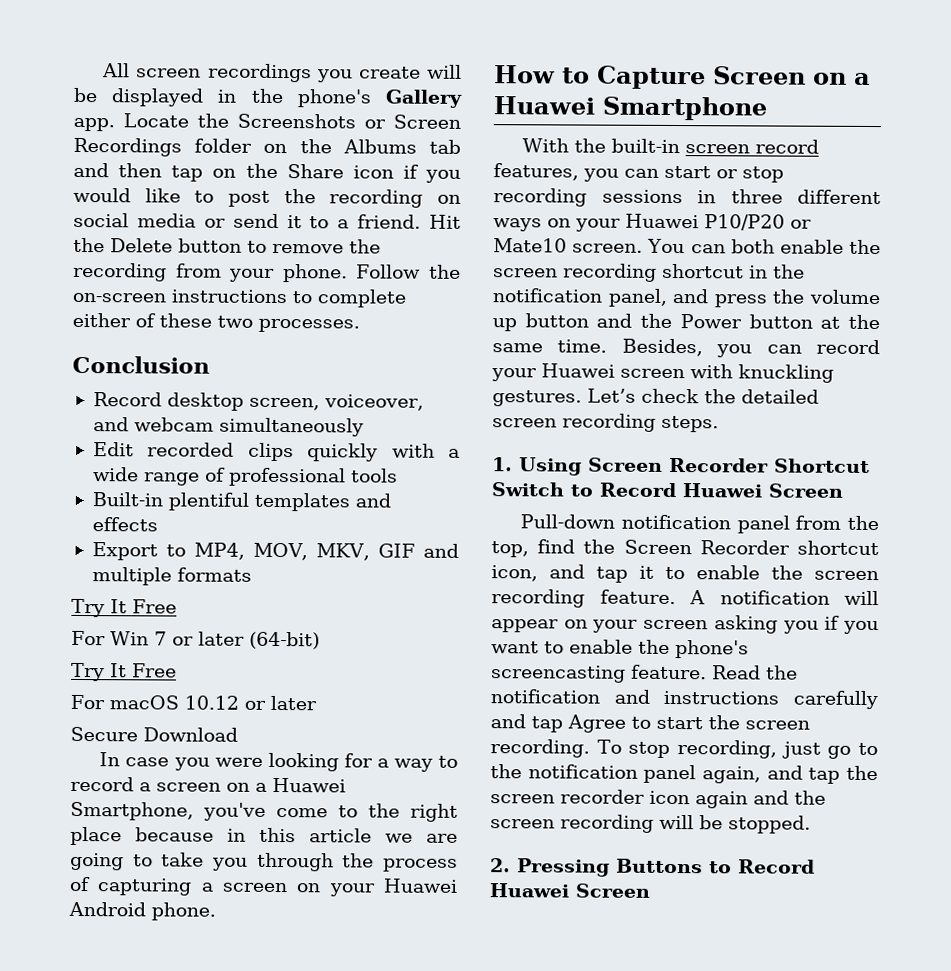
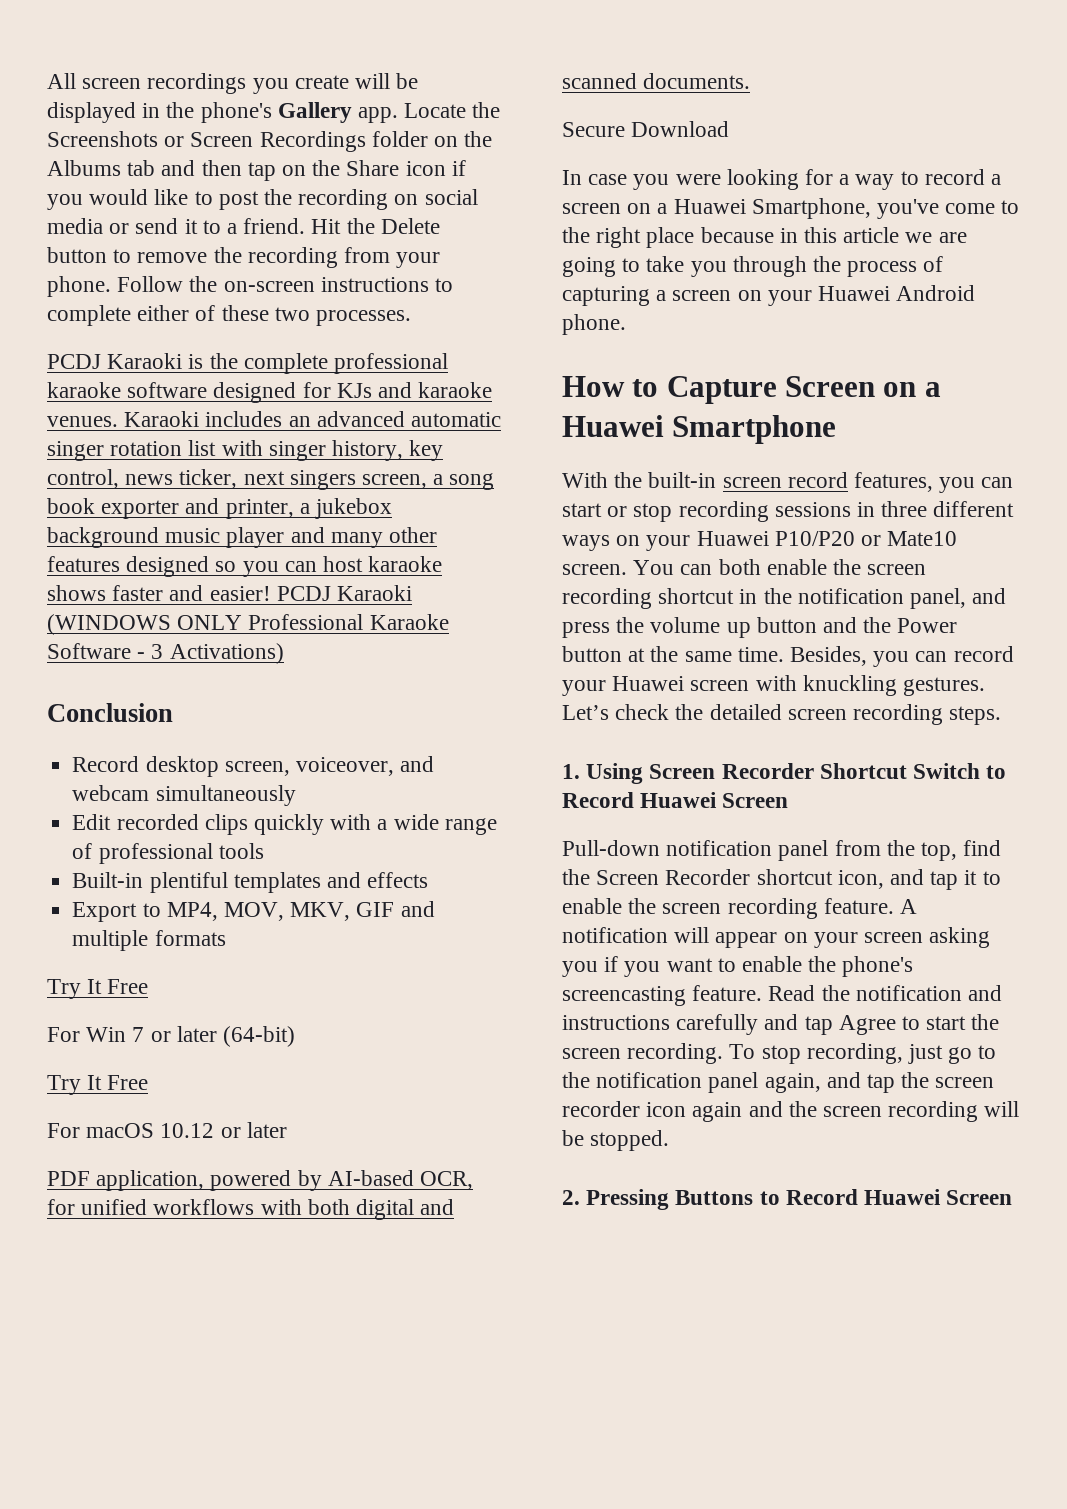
+ PCDJ Karaoki is the complete professional karaoke software designed for KJs and karaoke venues. Karaoki includes an advanced automatic singer rotation list with singer history, key control, news ticker, next singers screen, a song book exporter and printer, a jukebox background music player and many other features designed so you can host karaoke shows faster and easier! PCDJ Karaoki (WINDOWS ONLY Professional Karaoke Software - 3 Activations)
+ PDF application, powered by AI-based OCR, for unified workflows with both digital and scanned documents.

